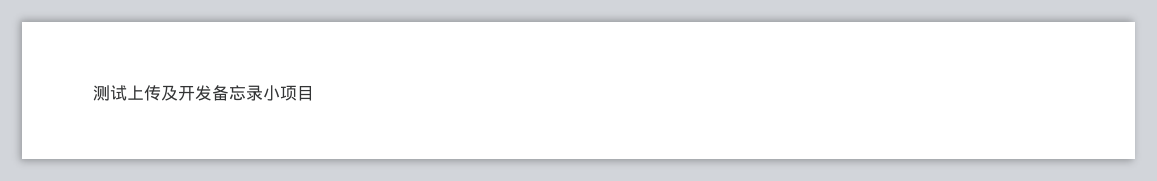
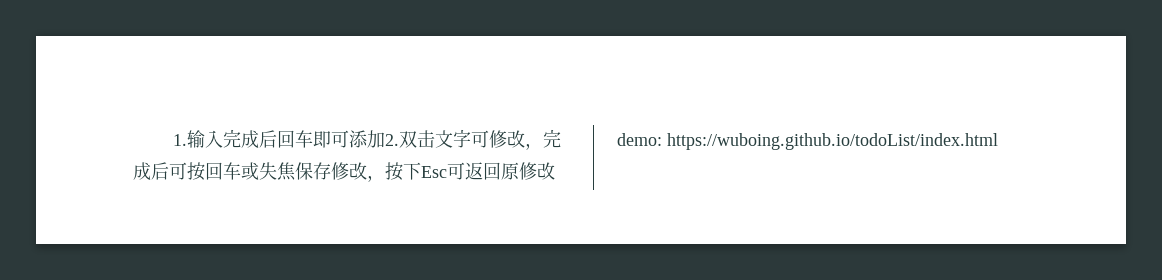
- 测试上传及开发备忘录小项目
+ 1.输入完成后回车即可添加2.双击文字可修改，完成后可按回车或失焦保存修改，按下Esc可返回原修改demo: https://wuboing.github.io/todoList/index.html

